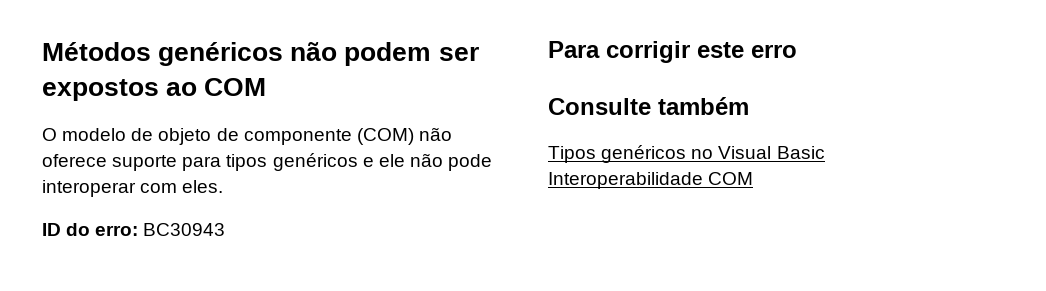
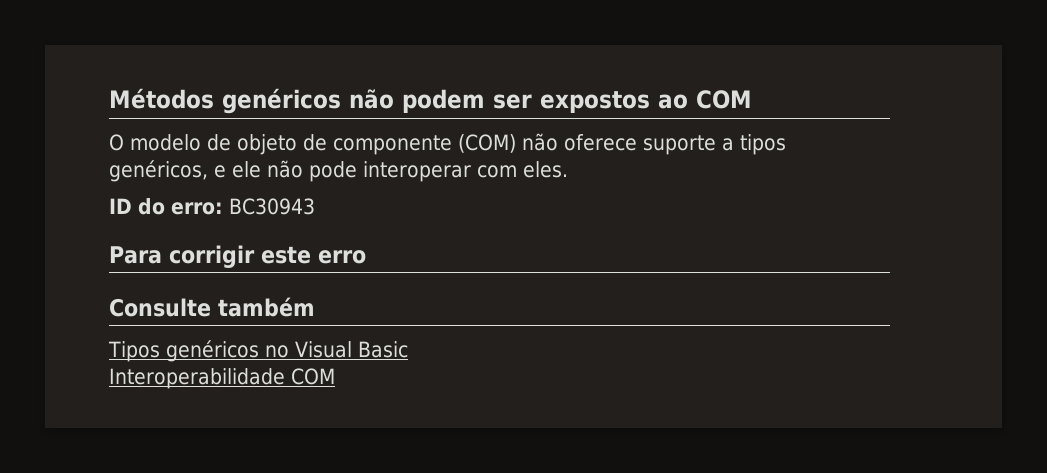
- O modelo de objeto de componente (COM) não oferece suporte para tipos genéricos e ele não pode interoperar com eles.
+ O modelo de objeto de componente (COM) não oferece suporte a tipos genéricos, e ele não pode interoperar com eles.

